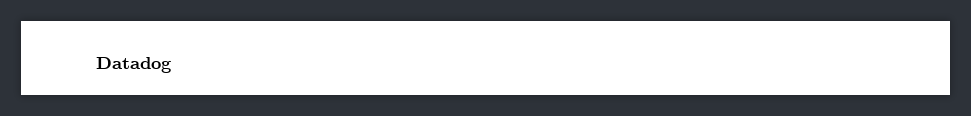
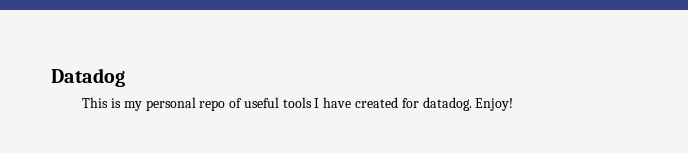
+ This is my personal repo of useful tools I have created for datadog. Enjoy!

